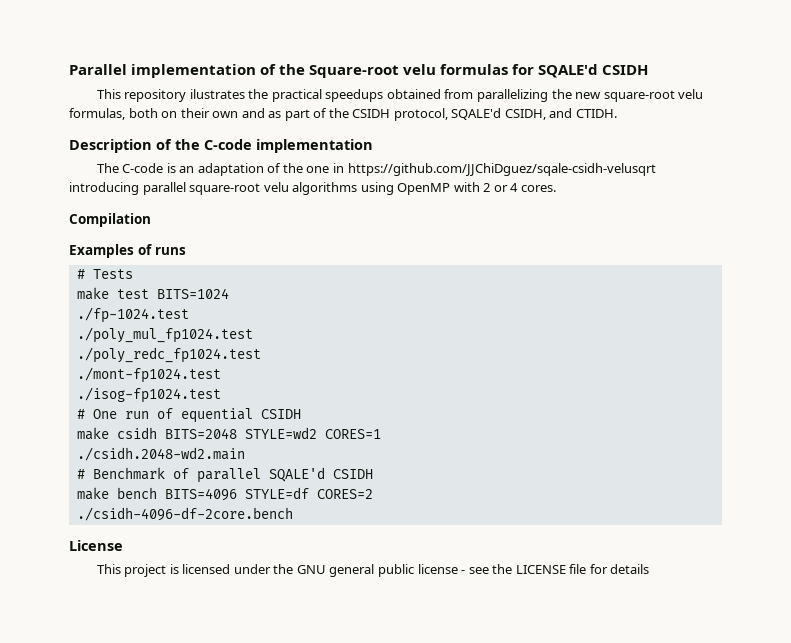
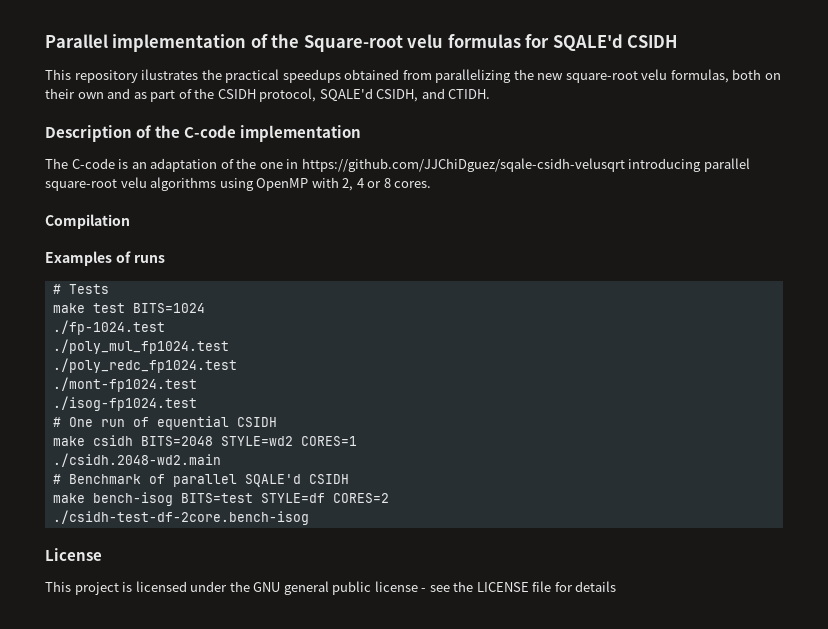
- The C-code is an adaptation of the one in https://github.com/JJChiDguez/sqale-csidh-velusqrt introducing parallel square-root velu algorithms using OpenMP with 2 or 4 cores.
+ The C-code is an adaptation of the one in https://github.com/JJChiDguez/sqale-csidh-velusqrt introducing parallel square-root velu algorithms using OpenMP with 2, 4 or 8 cores.
- make bench BITS=4096 STYLE=df CORES=2
+ make bench-isog BITS=test STYLE=df CORES=2
- ./csidh-4096-df-2core.bench
+ ./csidh-test-df-2core.bench-isog

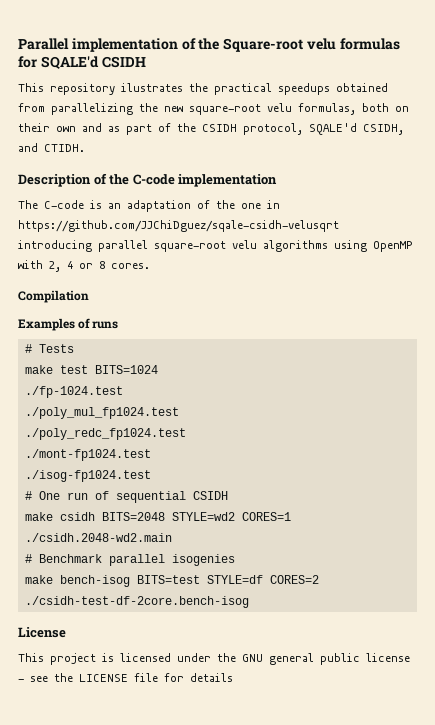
- # One run of equential CSIDH
+ # One run of sequential CSIDH
- # Benchmark of parallel SQALE'd CSIDH
+ # Benchmark parallel isogenies

